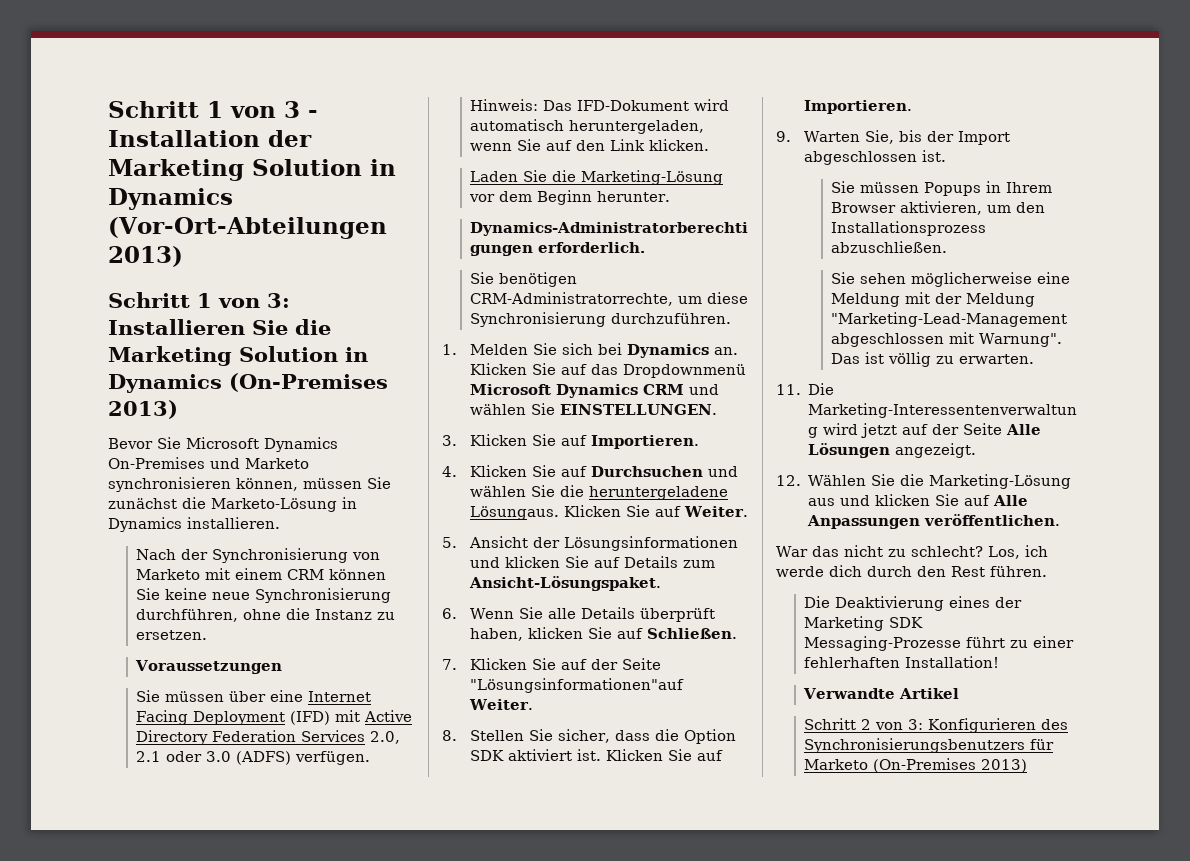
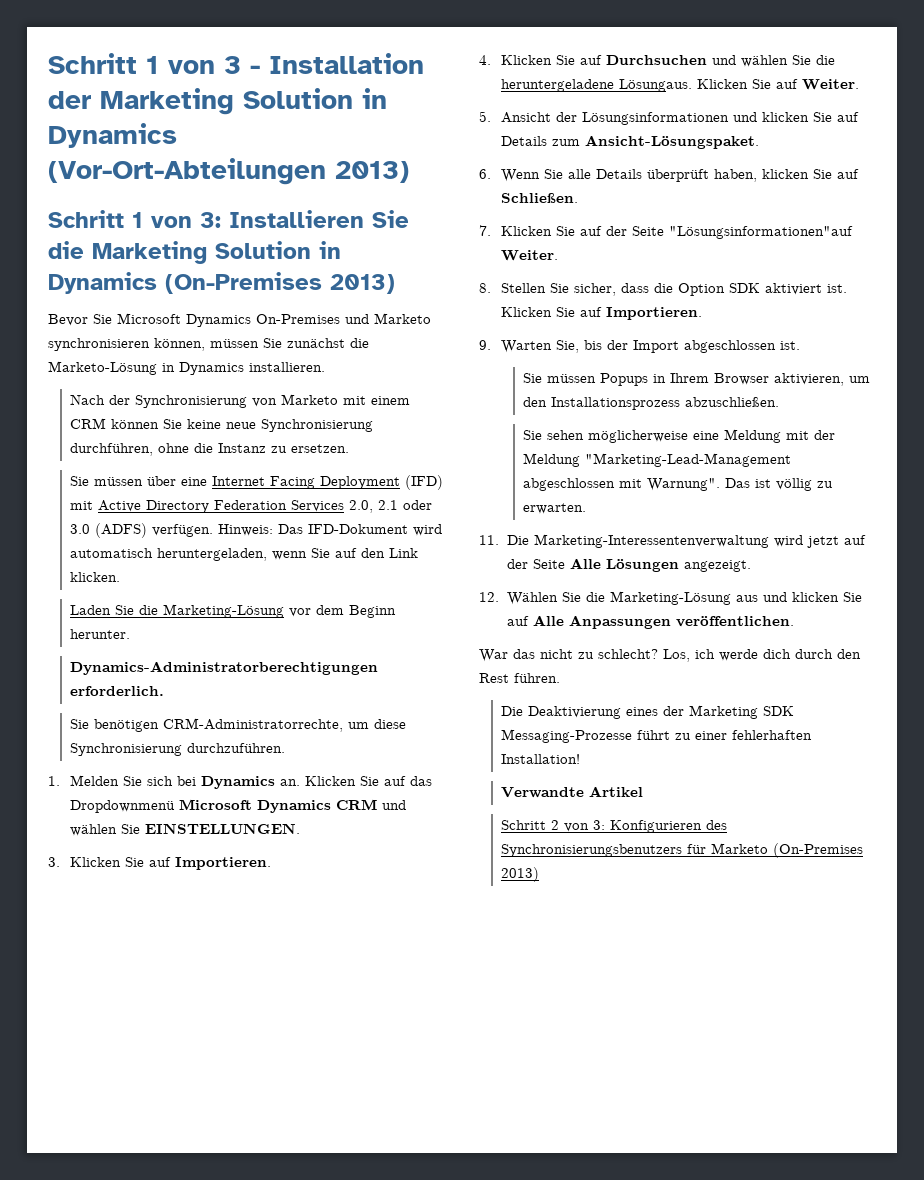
- Voraussetzungen

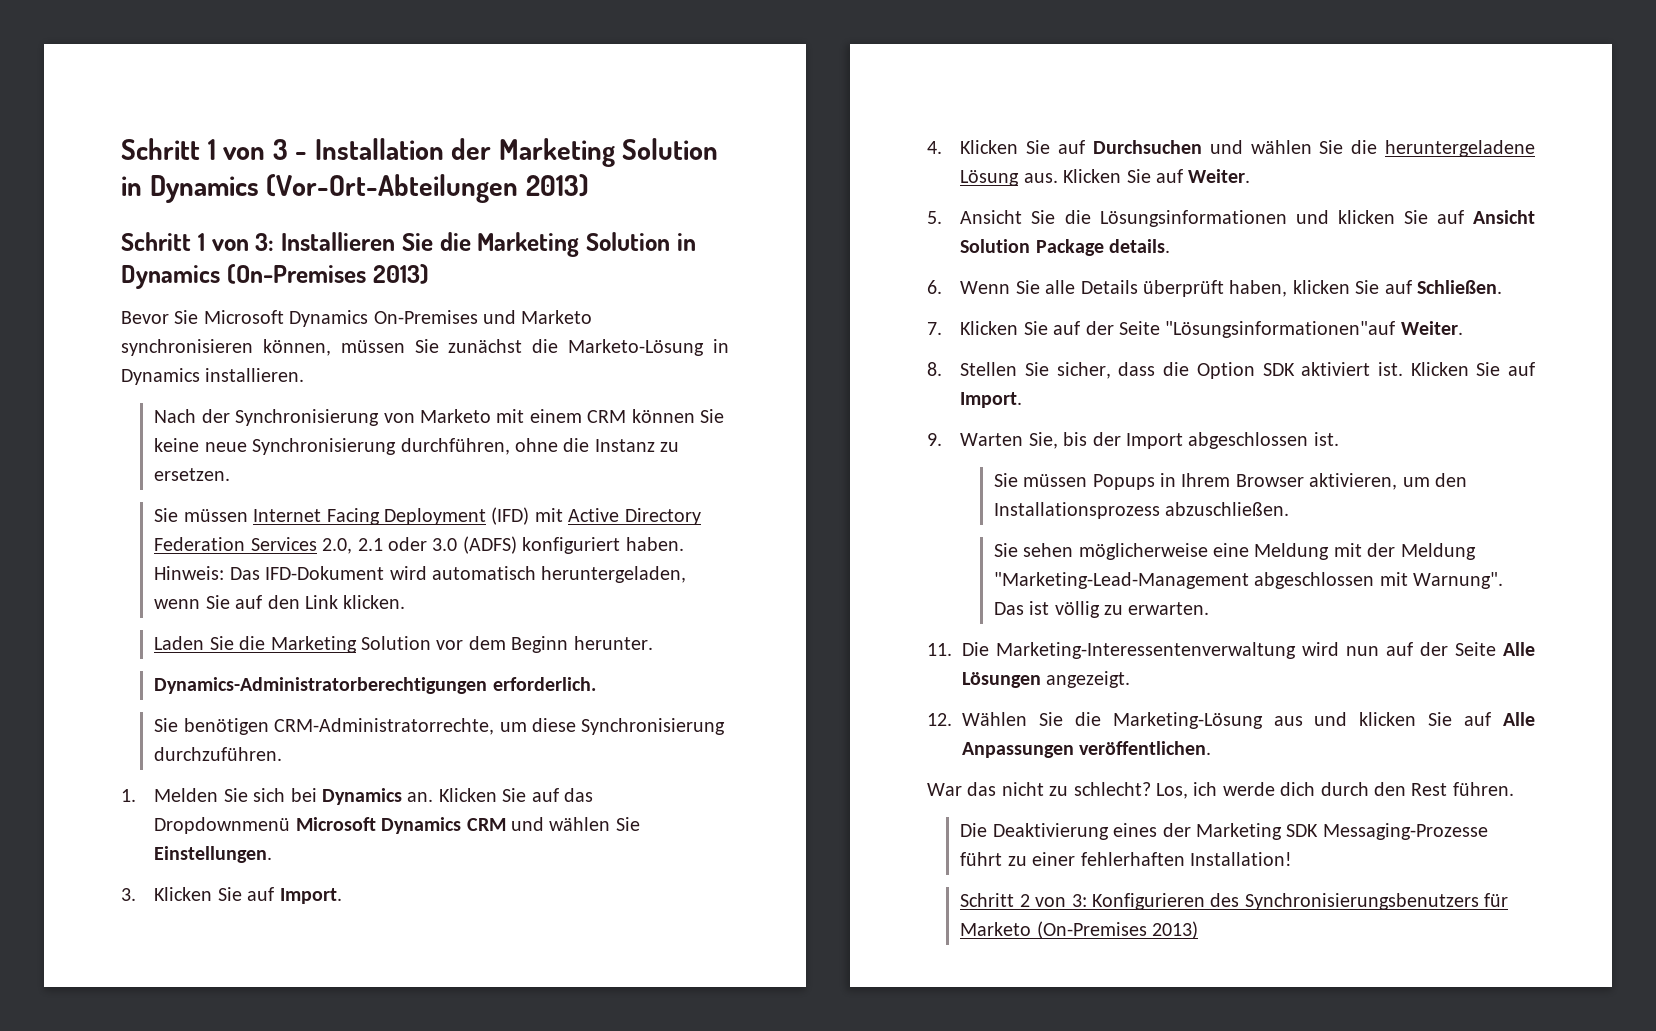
- Sie müssen über eine Internet Facing Deployment (IFD) mit Active Directory Federation Services 2.0, 2.1 oder 3.0 (ADFS) verfügen.
+ Sie müssen Internet Facing Deployment (IFD) mit Active Directory Federation Services 2.0, 2.1 oder 3.0 (ADFS) konfiguriert haben.
- Laden Sie die Marketing-Lösung vor dem Beginn herunter.
+ Laden Sie die Marketing Solution vor dem Beginn herunter.
- Klicken Sie auf das Dropdownmenü Microsoft Dynamics CRM und wählen Sie EINSTELLUNGEN.
+ Klicken Sie auf das Dropdownmenü Microsoft Dynamics CRM und wählen Sie Einstellungen.
- 3. Klicken Sie auf Importieren.
+ 3. Klicken Sie auf Import.
- 4. Klicken Sie auf Durchsuchen und wählen Sie die heruntergeladene Lösungaus.
+ 4. Klicken Sie auf Durchsuchen und wählen Sie die heruntergeladene Lösung aus.
- 5. Ansicht der Lösungsinformationen und klicken Sie auf Details zum Ansicht-Lösungspaket.
+ 5. Ansicht Sie die Lösungsinformationen und klicken Sie auf Ansicht Solution Package details.
- 8. Stellen Sie sicher, dass die Option SDK aktiviert ist. Klicken Sie auf Importieren.
+ 8. Stellen Sie sicher, dass die Option SDK aktiviert ist. Klicken Sie auf Import.
- 11. Die Marketing-Interessentenverwaltung wird jetzt auf der Seite Alle Lösungen angezeigt.
+ 11. Die Marketing-Interessentenverwaltung wird nun auf der Seite Alle Lösungen angezeigt.
- Verwandte Artikel

